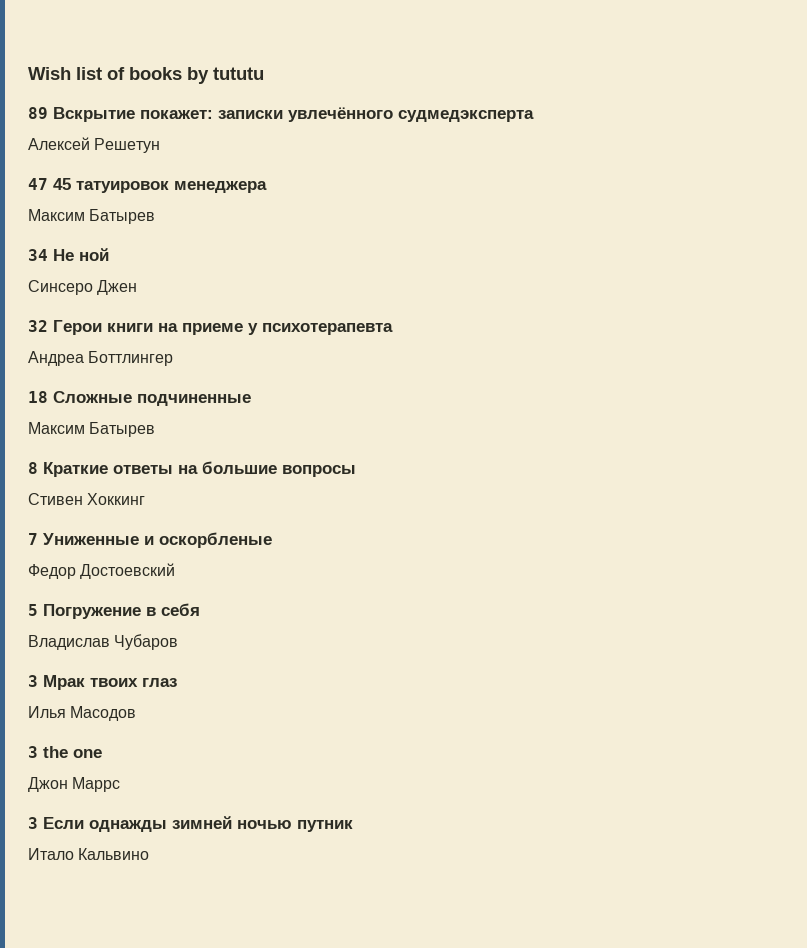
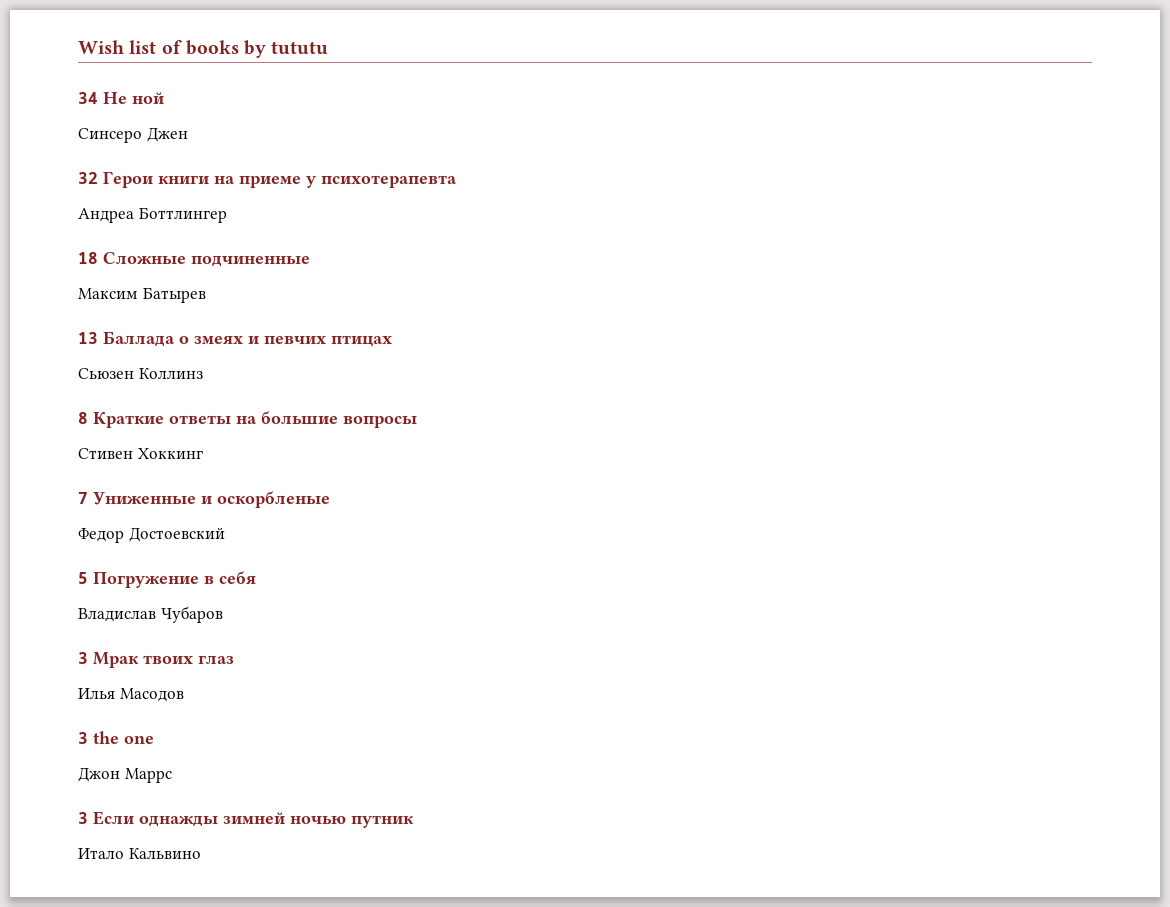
- 89 Вскрытие покажет: записки увлечённого судмедэксперта
- Алексей Решетун
- 47 45 татуировок менеджера
- Максим Батырев
+ 13 Баллада о змеях и певчих птицах
+ Сьюзен Коллинз

